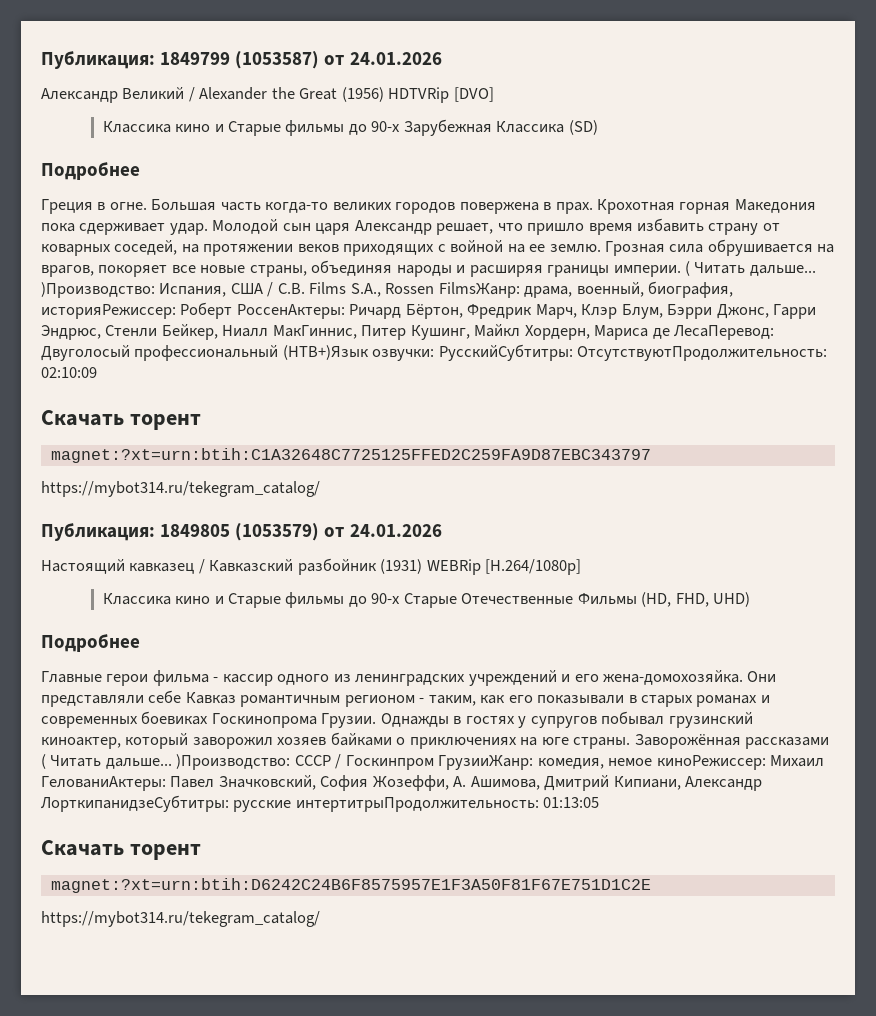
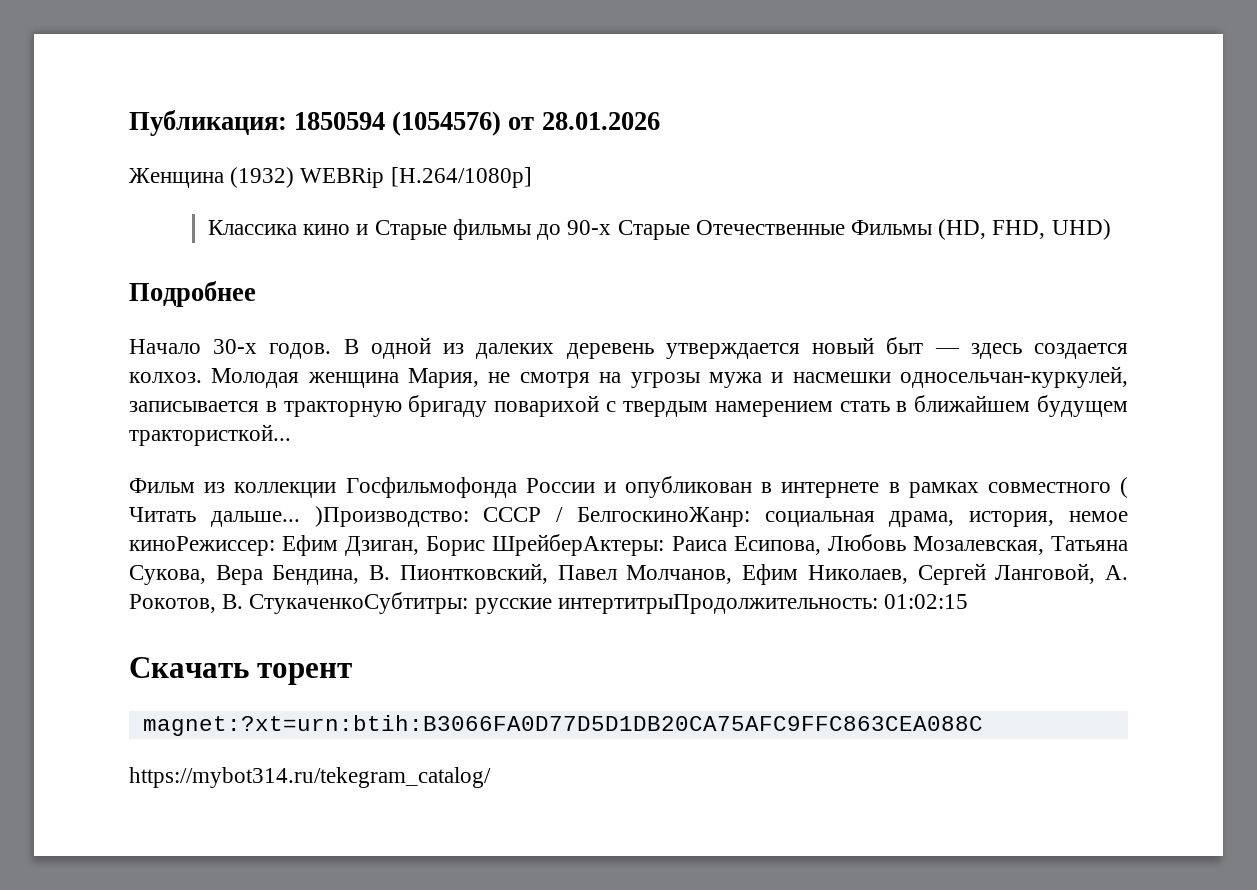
- Публикация: 1849799 (1053587) от 24.01.2026
- Александр Великий / Alexander the Great (1956) HDTVRip [DVO]
- Классика кино и Старые фильмы до 90-х Зарубежная Классика (SD)
- Подробнее
- Греция в огне. Большая часть когда-то великих городов повержена в прах. Крохотная горная Македония пока сдерживает удар. Молодой сын царя Александр решает, что пришло время избавить страну от коварных соседей, на протяжении веков приходящих с войной на ее землю. Грозная сила обрушивается на врагов, покоряет все новые страны, объединяя народы и расширяя границы империи. ( Читать дальше... )Производство: Испания, США / C.B. Films S.A., Rossen FilmsЖанр: драма, военный, биография, историяРежиссер: Роберт РоссенАктеры: Ричард Бёртон, Фредрик Марч, Клэр Блум, Бэрри Джонс, Гарри Эндрюс, Стенли Бейкер, Ниалл МакГиннис, Питер Кушинг, Майкл Хордерн, Мариса де ЛесаПеревод: Двуголосый профессиональный (НТВ+)Язык озвучки: РусскийСубтитры: ОтсутствуютПродолжительность: 02:10:09
- Скачать торент
- magnet:?xt=urn:btih:C1A32648C7725125FFED2C259FA9D87EBC343797
- https://mybot314.ru/tekegram_catalog/
- Публикация: 1849805 (1053579) от 24.01.2026
- Настоящий кавказец / Кавказский разбойник (1931) WEBRip [H.264/1080p]
+ Публикация: 1850594 (1054576) от 28.01.2026
+ Женщина (1932) WEBRip [H.264/1080p]
- Главные герои фильма - кассир одного из ленинградских учреждений и его жена-домохозяйка. Они представляли себе Кавказ романтичным регионом - таким, как его показывали в старых романах и современных боевиках Госкинопрома Грузии. Однажды в гостях у супругов побывал грузинский киноактер, который заворожил хозяев байками о приключениях на юге страны. Заворожённая рассказами ( Читать дальше... )Производство: СССР / Госкинпром ГрузииЖанр: комедия, немое киноРежиссер: Михаил ГелованиАктеры: Павел Значковский, София Жозеффи, А. Ашимова, Дмитрий Кипиани, Александр ЛорткипанидзеСубтитры: русские интертитрыПродолжительность: 01:13:05
+ Начало 30-х годов. В одной из далеких деревень утверждается новый быт — здесь создается колхоз. Молодая женщина Мария, не смотря на угрозы мужа и насмешки односельчан-куркулей, записывается в тракторную бригаду поварихой с твердым намерением стать в ближайшем будущем трактористкой...
+ Фильм из коллекции Госфильмофонда России и опубликован в интернете в рамках совместного ( Читать дальше... )Производство: СССР / БелгоскиноЖанр: социальная драма, история, немое киноРежиссер: Ефим Дзиган, Борис ШрейберАктеры: Раиса Есипова, Любовь Мозалевская, Татьяна Сукова, Вера Бендина, В. Пионтковский, Павел Молчанов, Ефим Николаев, Сергей Ланговой, А. Рокотов, В. СтукаченкоСубтитры: русские интертитрыПродолжительность: 01:02:15
  Скачать торент
- magnet:?xt=urn:btih:D6242C24B6F8575957E1F3A50F81F67E751D1C2E
+ magnet:?xt=urn:btih:B3066FA0D77D5D1DB20CA75AFC9FFC863CEA088C

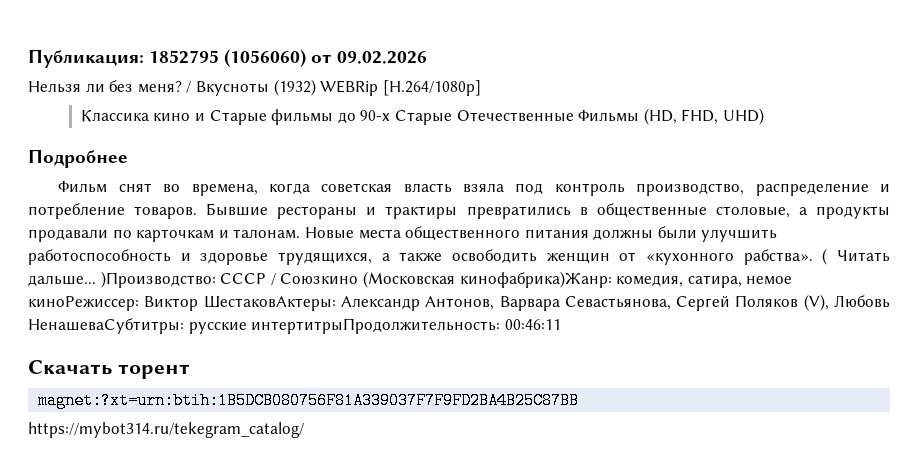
- Публикация: 1850594 (1054576) от 28.01.2026
- Женщина (1932) WEBRip [H.264/1080p]
+ Публикация: 1852795 (1056060) от 09.02.2026
+ Нельзя ли без меня? / Вкусноты (1932) WEBRip [H.264/1080p]
- Начало 30-х годов. В одной из далеких деревень утверждается новый быт — здесь создается колхоз. Молодая женщина Мария, не смотря на угрозы мужа и насмешки односельчан-куркулей, записывается в тракторную бригаду поварихой с твердым намерением стать в ближайшем будущем трактористкой...
- Фильм из коллекции Госфильмофонда России и опубликован в интернете в рамках совместного ( Читать дальше... )Производство: СССР / БелгоскиноЖанр: социальная драма, история, немое киноРежиссер: Ефим Дзиган, Борис ШрейберАктеры: Раиса Есипова, Любовь Мозалевская, Татьяна Сукова, Вера Бендина, В. Пионтковский, Павел Молчанов, Ефим Николаев, Сергей Ланговой, А. Рокотов, В. СтукаченкоСубтитры: русские интертитрыПродолжительность: 01:02:15
+ Фильм снят во времена, когда советская власть взяла под контроль производство, распределение и потребление товаров. Бывшие рестораны и трактиры превратились в общественные столовые, а продукты продавали по карточкам и талонам. Новые места общественного питания должны были улучшить работоспособность и здоровье трудящихся, а также освободить женщин от «кухонного рабства». ( Читать дальше... )Производство: СССР / Союзкино (Московская кинофабрика)Жанр: комедия, сатира, немое киноРежиссер: Виктор ШестаковАктеры: Александр Антонов, Варвара Севастьянова, Сергей Поляков (V), Любовь НенашеваСубтитры: русские интертитрыПродолжительность: 00:46:11
- magnet:?xt=urn:btih:B3066FA0D77D5D1DB20CA75AFC9FFC863CEA088C
+ magnet:?xt=urn:btih:1B5DCB080756F81A339037F7F9FD2BA4B25C87BB

